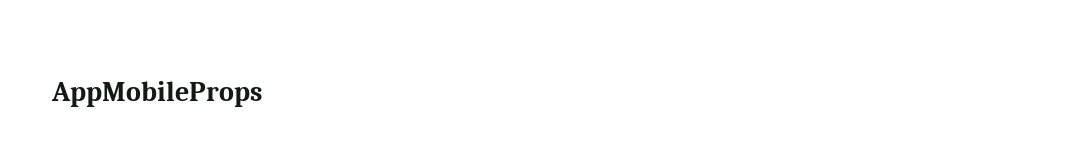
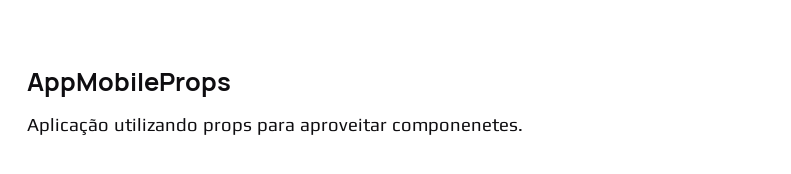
+ Aplicação utilizando props para aproveitar componenetes.

